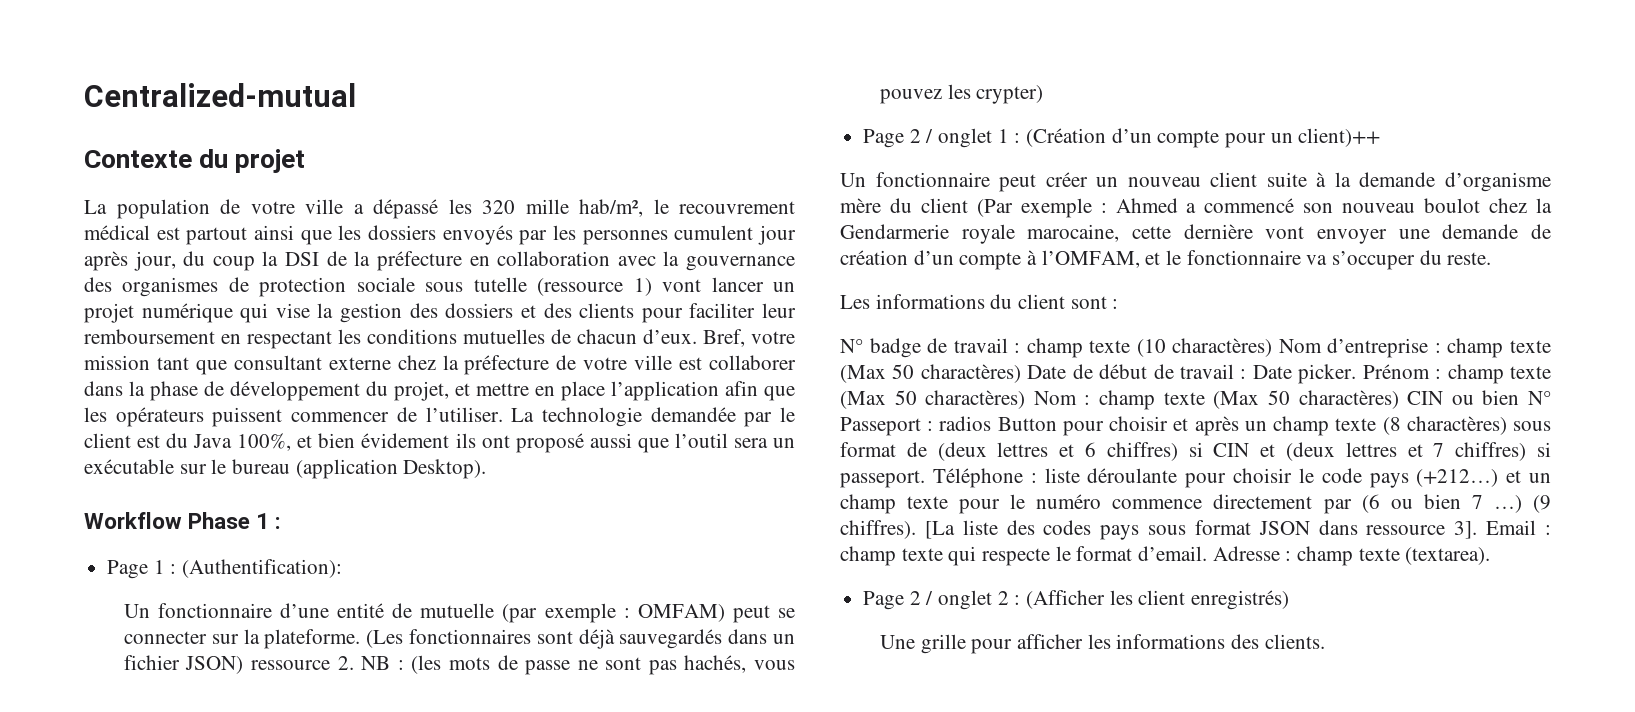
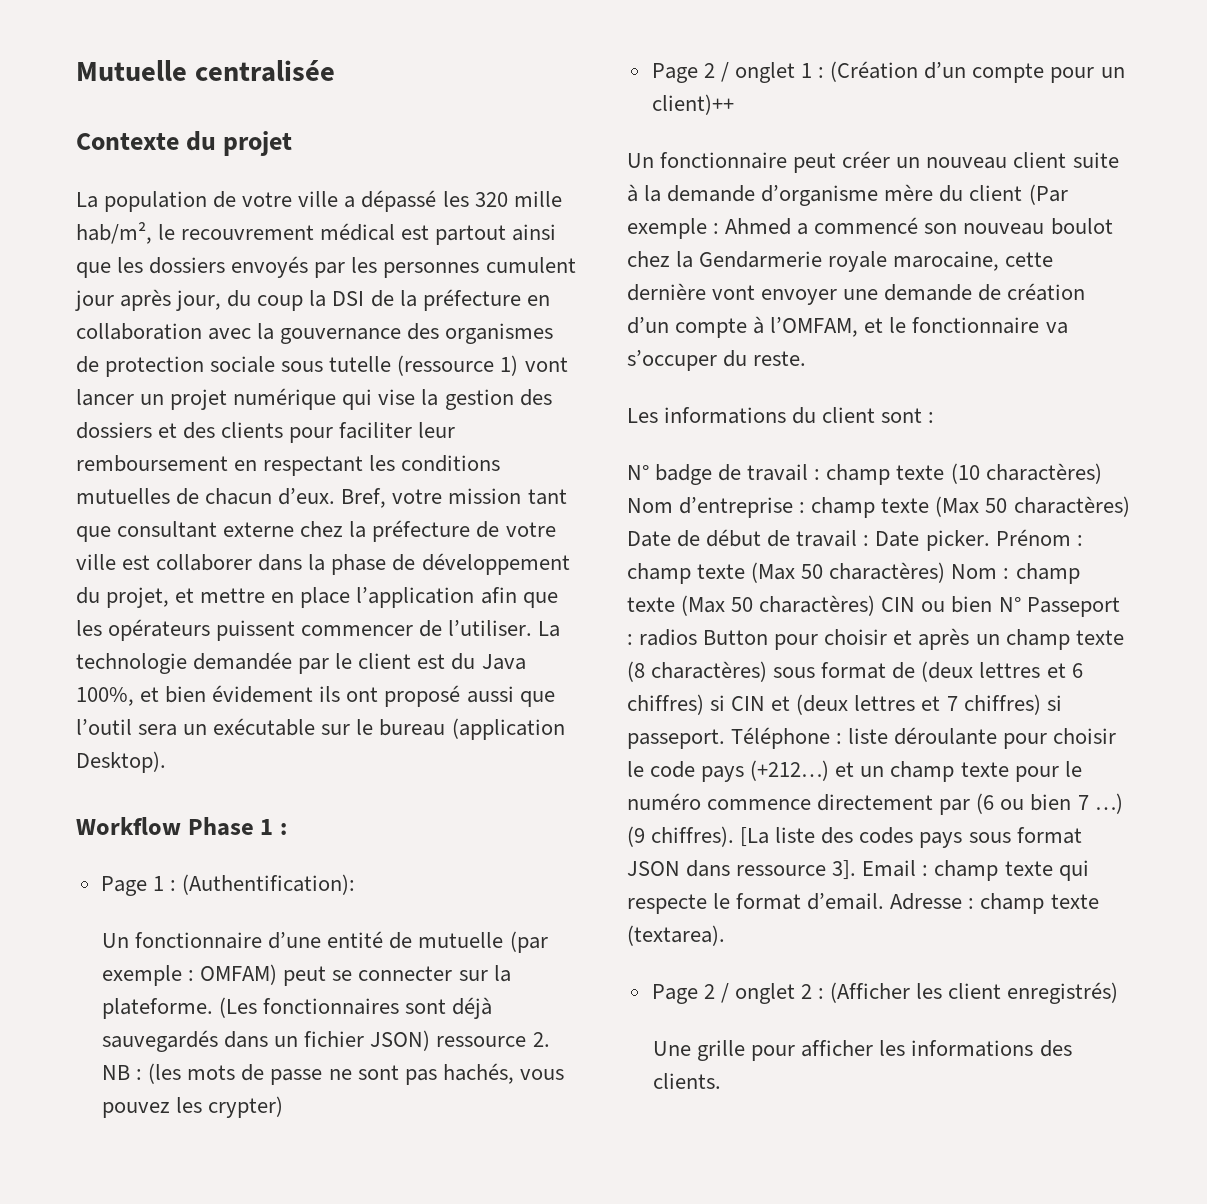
- Centralized-mutual
+ Mutuelle centralisée

